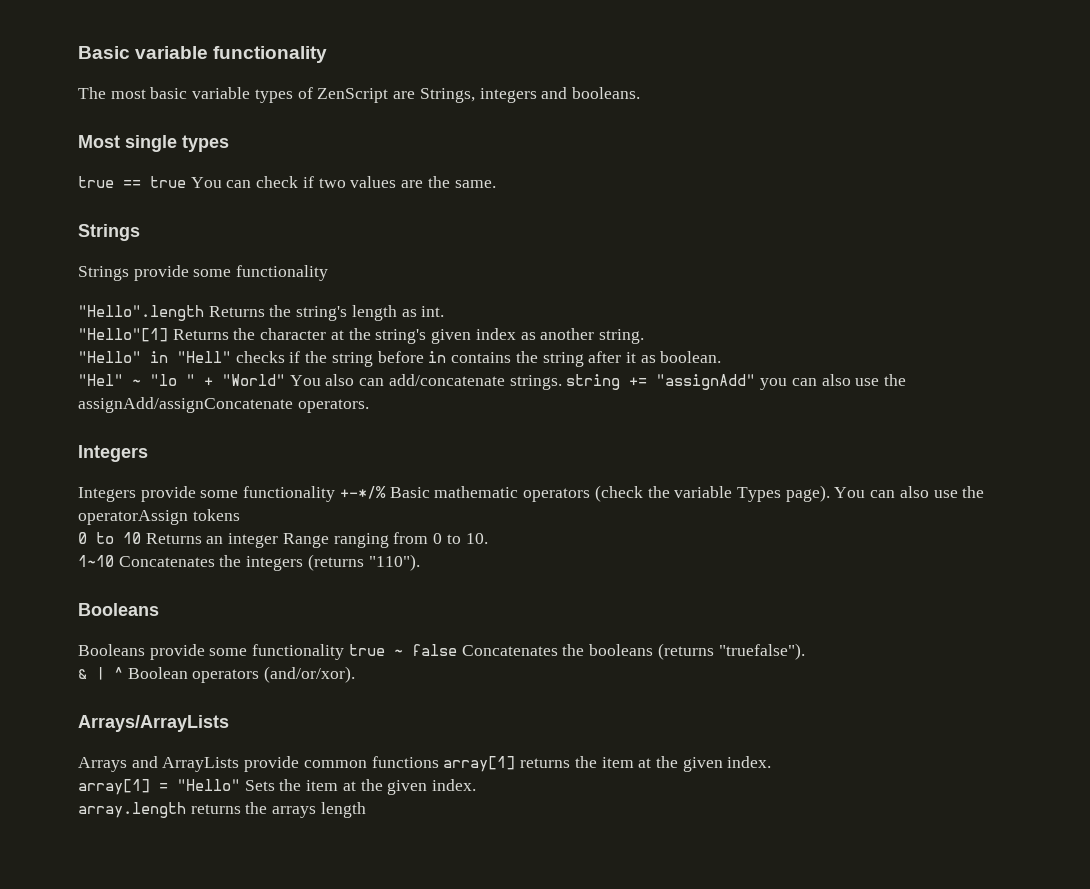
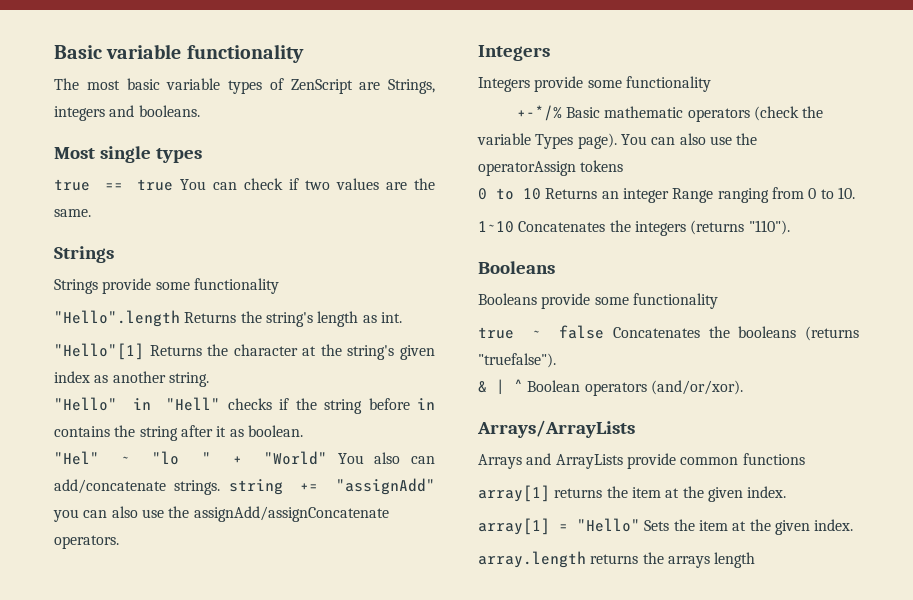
- Integers provide some functionality +-*/% Basic mathematic operators (check the variable Types page).
+ Integers provide some functionality
+ +-*/% Basic mathematic operators (check the variable Types page).
- Booleans provide some functionality true ~ false Concatenates the booleans (returns "truefalse").
+ Booleans provide some functionality
+ true ~ false Concatenates the booleans (returns "truefalse").
- Arrays and ArrayLists provide common functions array[1] returns the item at the given index.
+ Arrays and ArrayLists provide common functions
+ array[1] returns the item at the given index.

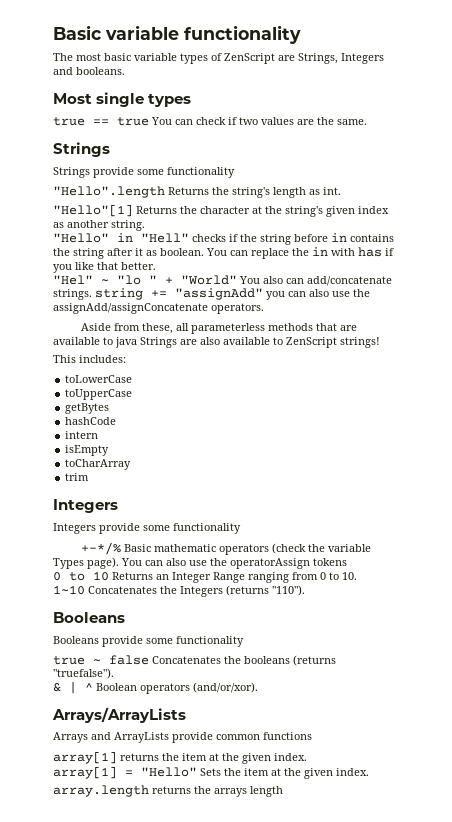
- The most basic variable types of ZenScript are Strings, integers and booleans.
+ The most basic variable types of ZenScript are Strings, Integers and booleans.
+ You can replace the in with has if you like that better.
+ Aside from these, all parameterless methods that are available to java Strings are also available to ZenScript strings!
+ This includes:
+ toLowerCase
+ toUpperCase
+ getBytes
+ hashCode
+ intern
+ isEmpty
+ toCharArray
+ trim
- 0 to 10 Returns an integer Range ranging from 0 to 10.
+ 0 to 10 Returns an Integer Range ranging from 0 to 10.
- 1~10 Concatenates the integers (returns "110").
+ 1~10 Concatenates the Integers (returns "110").

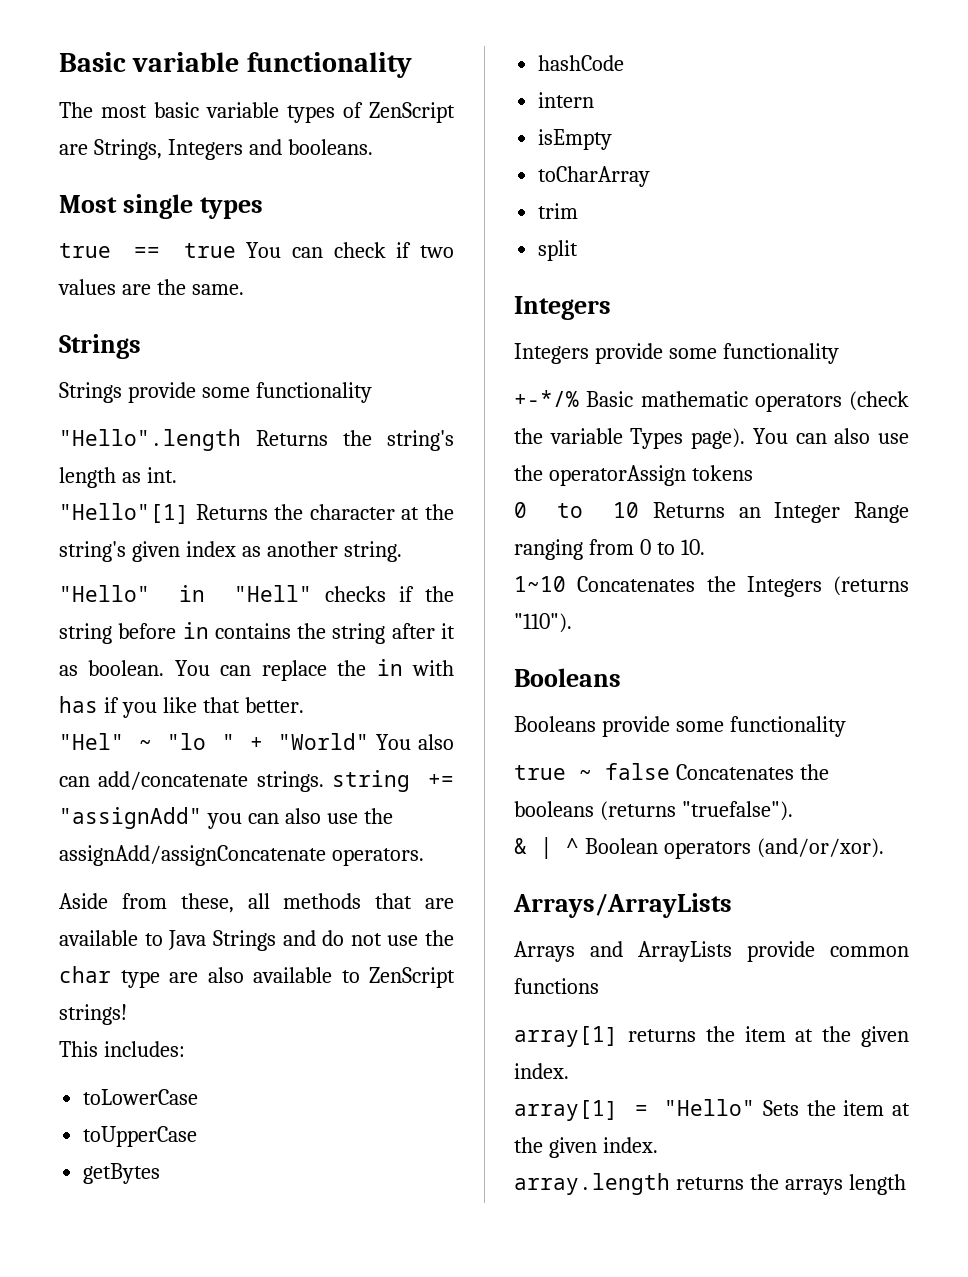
- Aside from these, all parameterless methods that are available to java Strings are also available to ZenScript strings!
+ Aside from these, all methods that are available to Java Strings and do not use the char type are also available to ZenScript strings!
+ split

